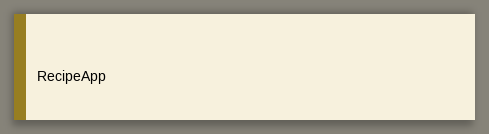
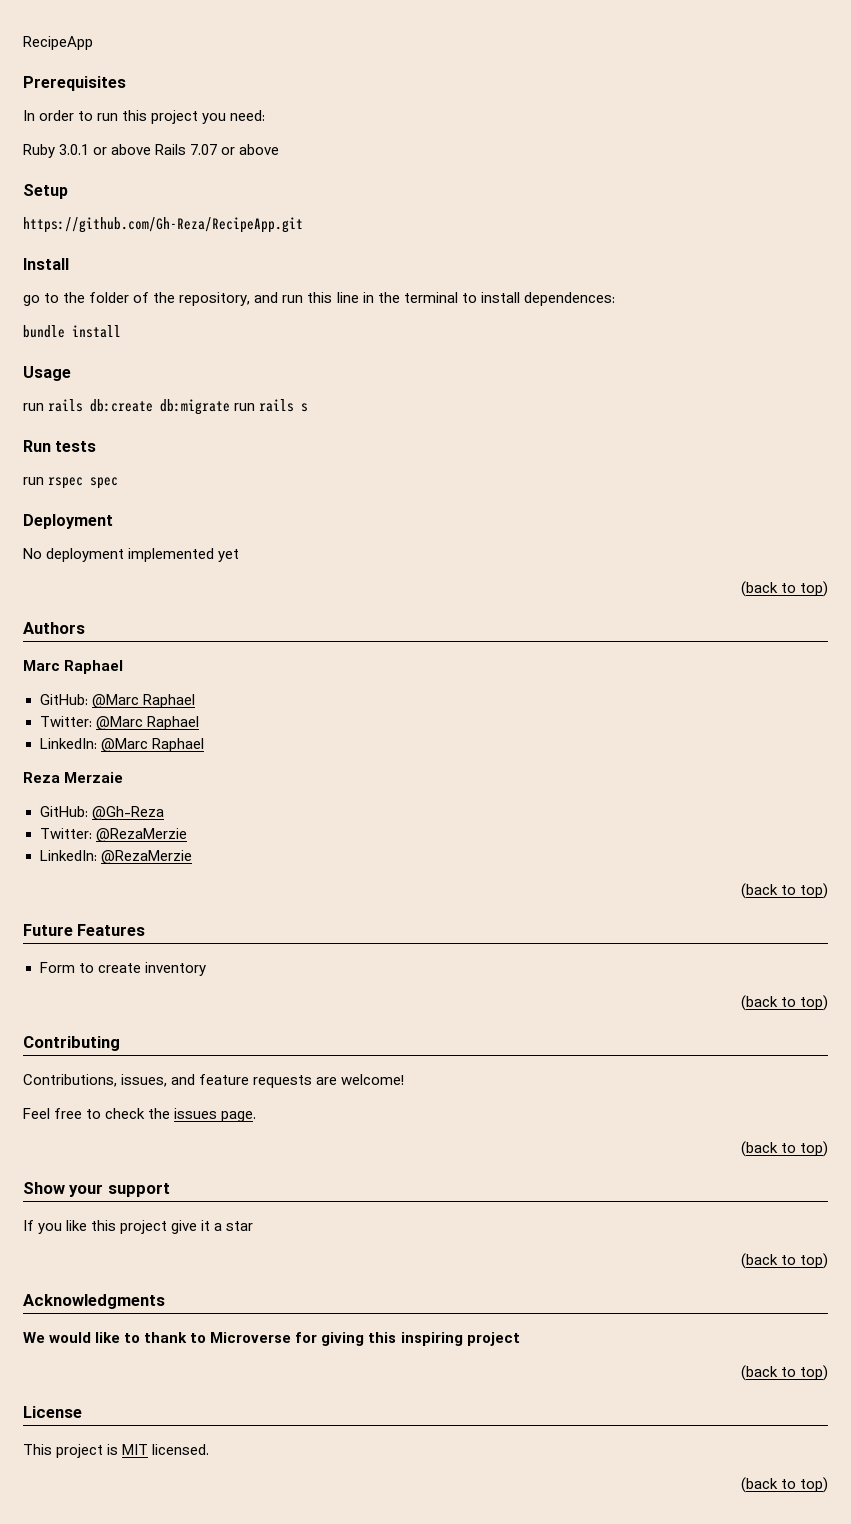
+ Prerequisites
+ In order to run this project you need:
+ Ruby 3.0.1 or above Rails 7.07 or above
+ Setup
+ https://github.com/Gh-Reza/RecipeApp.git
+ Install
+ go to the folder of the repository, and run this line in the terminal to install dependences:
+ bundle install
+ Usage
+ run rails db:create db:migrate run rails s
+ Run tests
+ run rspec spec
+ Deployment
+ No deployment implemented yet
+ (back to top)
+ Authors
+ Marc Raphael
+ GitHub: @Marc Raphael
+ Twitter: @Marc Raphael
+ LinkedIn: @Marc Raphael
+ Reza Merzaie
+ GitHub: @Gh-Reza
+ Twitter: @RezaMerzie
+ LinkedIn: @RezaMerzie
+ (back to top)
+ Future Features
+ Form to create inventory
+ (back to top)
+ Contributing
+ Contributions, issues, and feature requests are welcome!
+ Feel free to check the issues page.
+ (back to top)
+ Show your support
+ If you like this project give it a star
+ (back to top)
+ Acknowledgments
+ We would like to thank to Microverse for giving this inspiring project
+ (back to top)
+ License
+ This project is MIT licensed.
+ (back to top)

